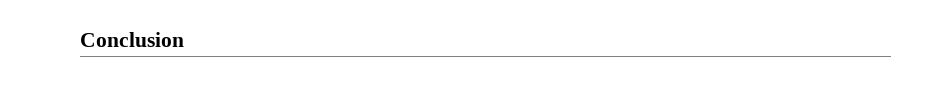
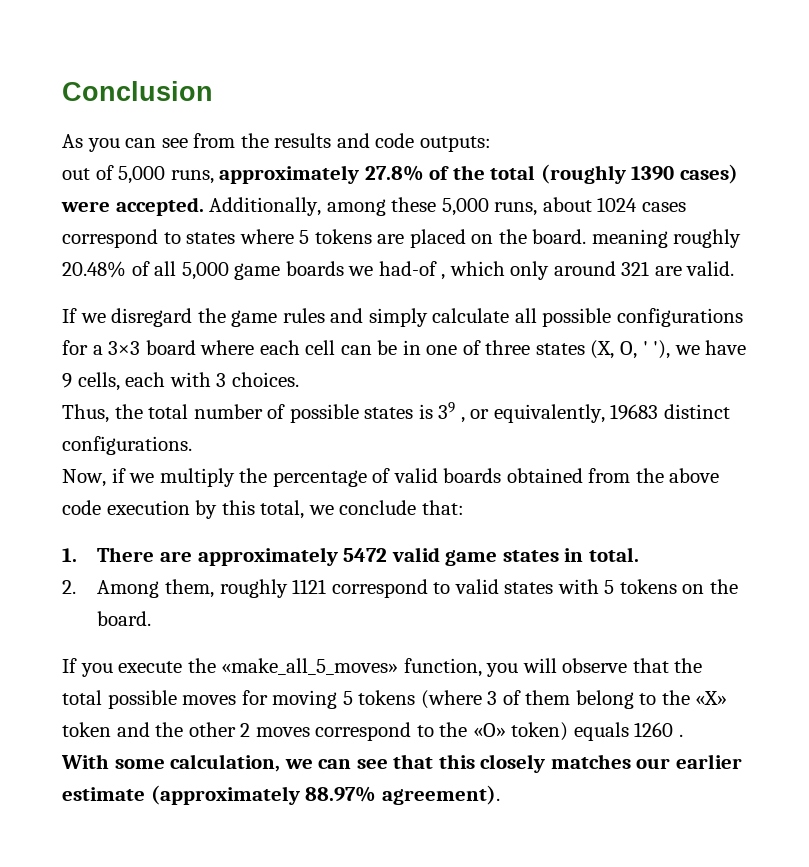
+ As you can see from the results and code outputs:
+ out of 5,000 runs, approximately 27.8% of the total (roughly 1390 cases) were accepted. Additionally, among these 5,000 runs, about 1024 cases correspond to states where 5 tokens are placed on the board. meaning roughly 20.48% of all 5,000 game boards we had-of , which only around 321 are valid.
+ If we disregard the game rules and simply calculate all possible configurations for a 3×3 board where each cell can be in one of three states (X, O, ' '), we have 9 cells, each with 3 choices.
+ Thus, the total number of possible states is 39 , or equivalently, 19683 distinct configurations.
+ Now, if we multiply the percentage of valid boards obtained from the above code execution by this total, we conclude that:
+ 1. There are approximately 5472 valid game states in total.
+ 2. Among them, roughly 1121 correspond to valid states with 5 tokens on the board.
+ If you execute the «make_all_5_moves» function, you will observe that the total possible moves for moving 5 tokens (where 3 of them belong to the «X» token and the other 2 moves correspond to the «O» token) equals 1260 .
+ With some calculation, we can see that this closely matches our earlier estimate (approximately 88.97% agreement).

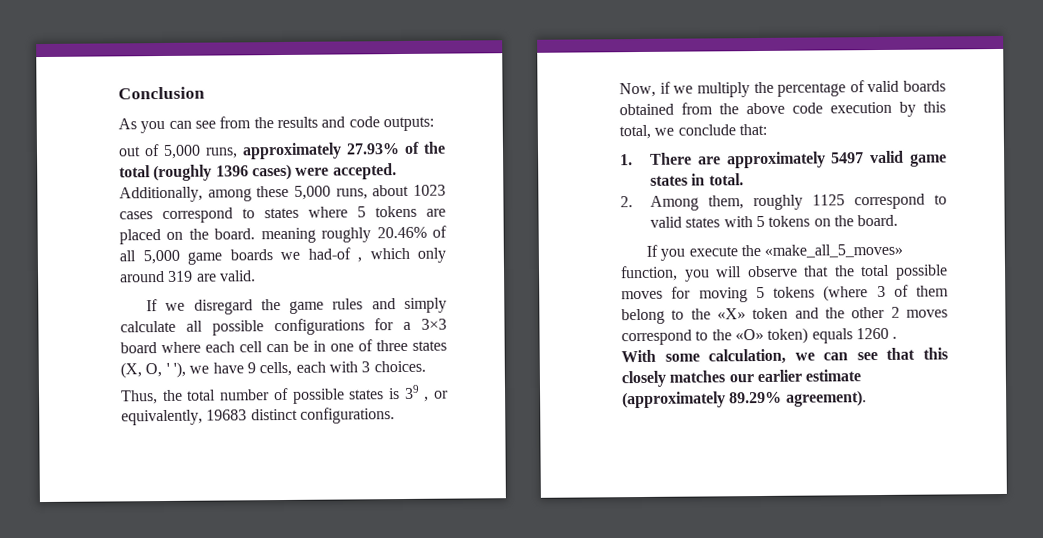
- out of 5,000 runs, approximately 27.8% of the total (roughly 1390 cases) were accepted.
+ out of 5,000 runs, approximately 27.93% of the total (roughly 1396 cases) were accepted.
- Additionally, among these 5,000 runs, about 1024 cases correspond to states where 5 tokens are placed on the board. meaning roughly 20.48% of all 5,000 game boards we had-of , which only around 321 are valid.
+ Additionally, among these 5,000 runs, about 1023 cases correspond to states where 5 tokens are placed on the board. meaning roughly 20.46% of all 5,000 game boards we had-of , which only around 319 are valid.
- 1. There are approximately 5472 valid game states in total.
+ 1. There are approximately 5497 valid game states in total.
- 2. Among them, roughly 1121 correspond to valid states with 5 tokens on the board.
+ 2. Among them, roughly 1125 correspond to valid states with 5 tokens on the board.
- With some calculation, we can see that this closely matches our earlier estimate (approximately 88.97% agreement).
+ With some calculation, we can see that this closely matches our earlier estimate (approximately 89.29% agreement).

